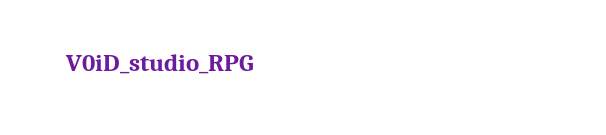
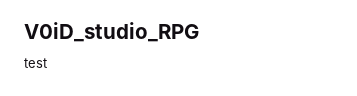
+ test

